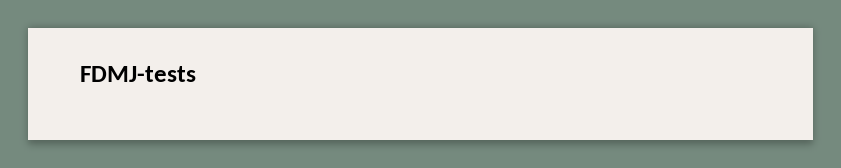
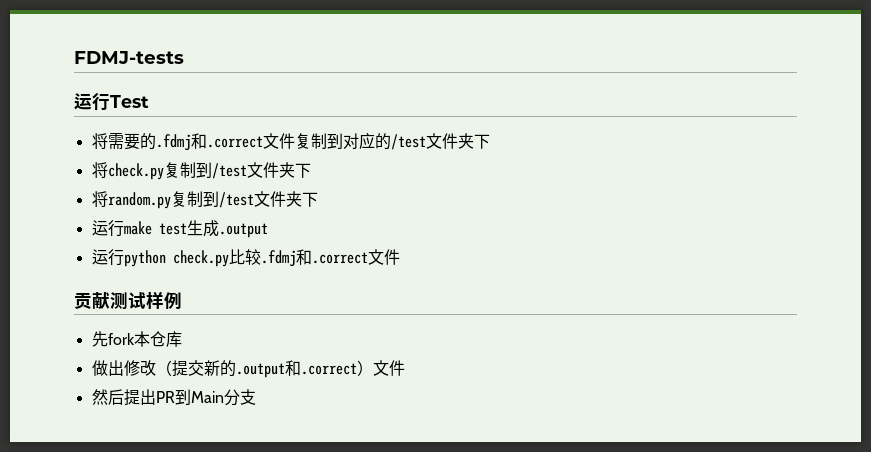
+ 运行Test
+ 将需要的.fdmj和.correct文件复制到对应的/test文件夹下
+ 将check.py复制到/test文件夹下
+ 将random.py复制到/test文件夹下
+ 运行make test生成.output
+ 运行python check.py比较.fdmj和.correct文件
+ 贡献测试样例
+ 先fork本仓库
+ 做出修改（提交新的.output和.correct）文件
+ 然后提出PR到Main分支

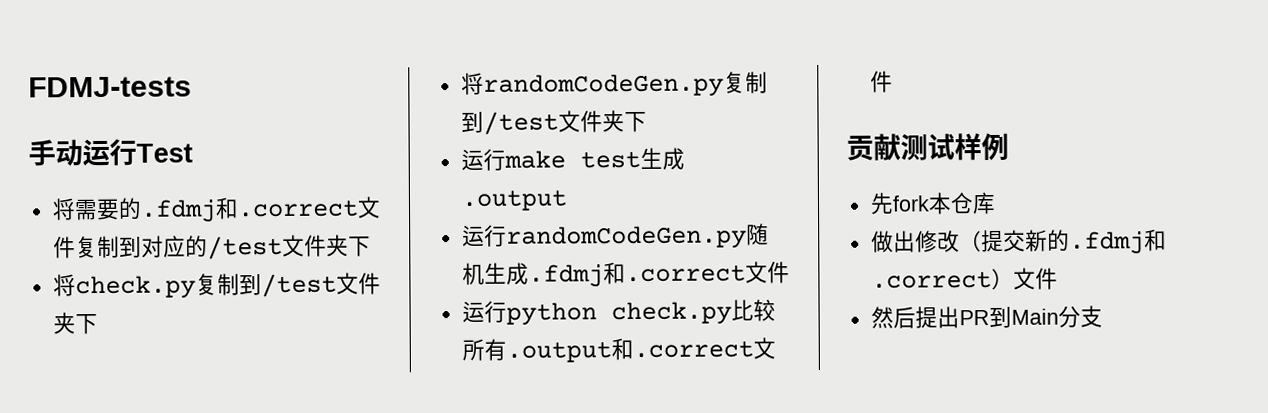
- 运行Test
+ 手动运行Test
- 将random.py复制到/test文件夹下
+ 将randomCodeGen.py复制到/test文件夹下
+ 运行randomCodeGen.py随机生成.fdmj和.correct文件
- 运行python check.py比较.fdmj和.correct文件
+ 运行python check.py比较所有.output和.correct文件
- 做出修改（提交新的.output和.correct）文件
+ 做出修改（提交新的.fdmj和.correct）文件

